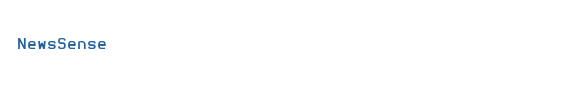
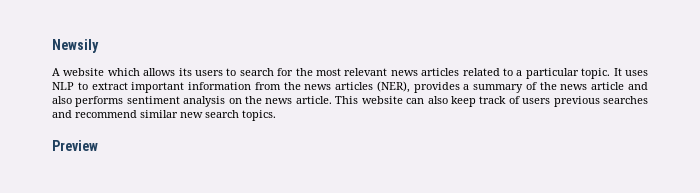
- NewsSense
+ Newsily
+ A website which allows its users to search for the most relevant news articles related to a particular topic. It uses NLP to extract important information from the news articles (NER), provides a summary of the news article and also performs sentiment analysis on the news article. This website can also keep track of users previous searches and recommend similar new search topics.
+ Preview

